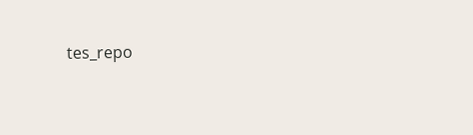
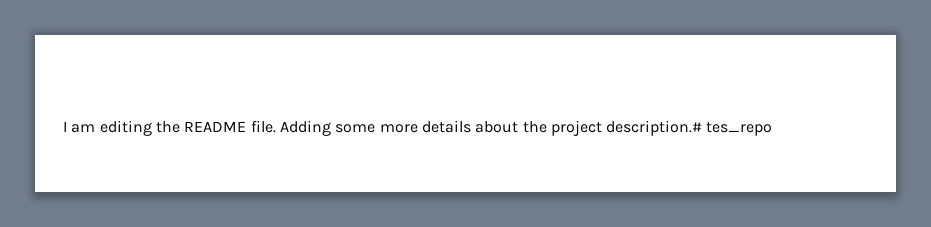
- tes_repo
+ I am editing the README file. Adding some more details about the project description.# tes_repo

